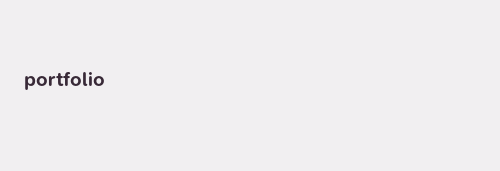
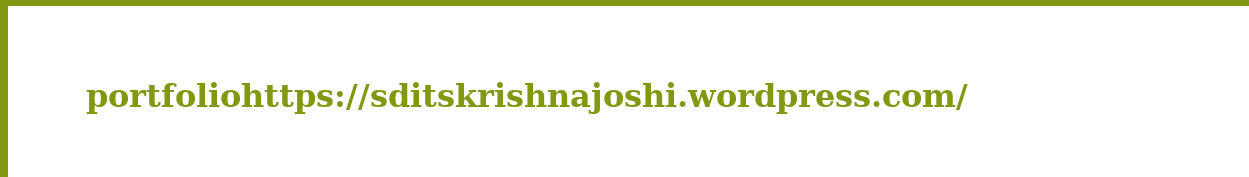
- portfolio
+ portfoliohttps://sditskrishnajoshi.wordpress.com/

